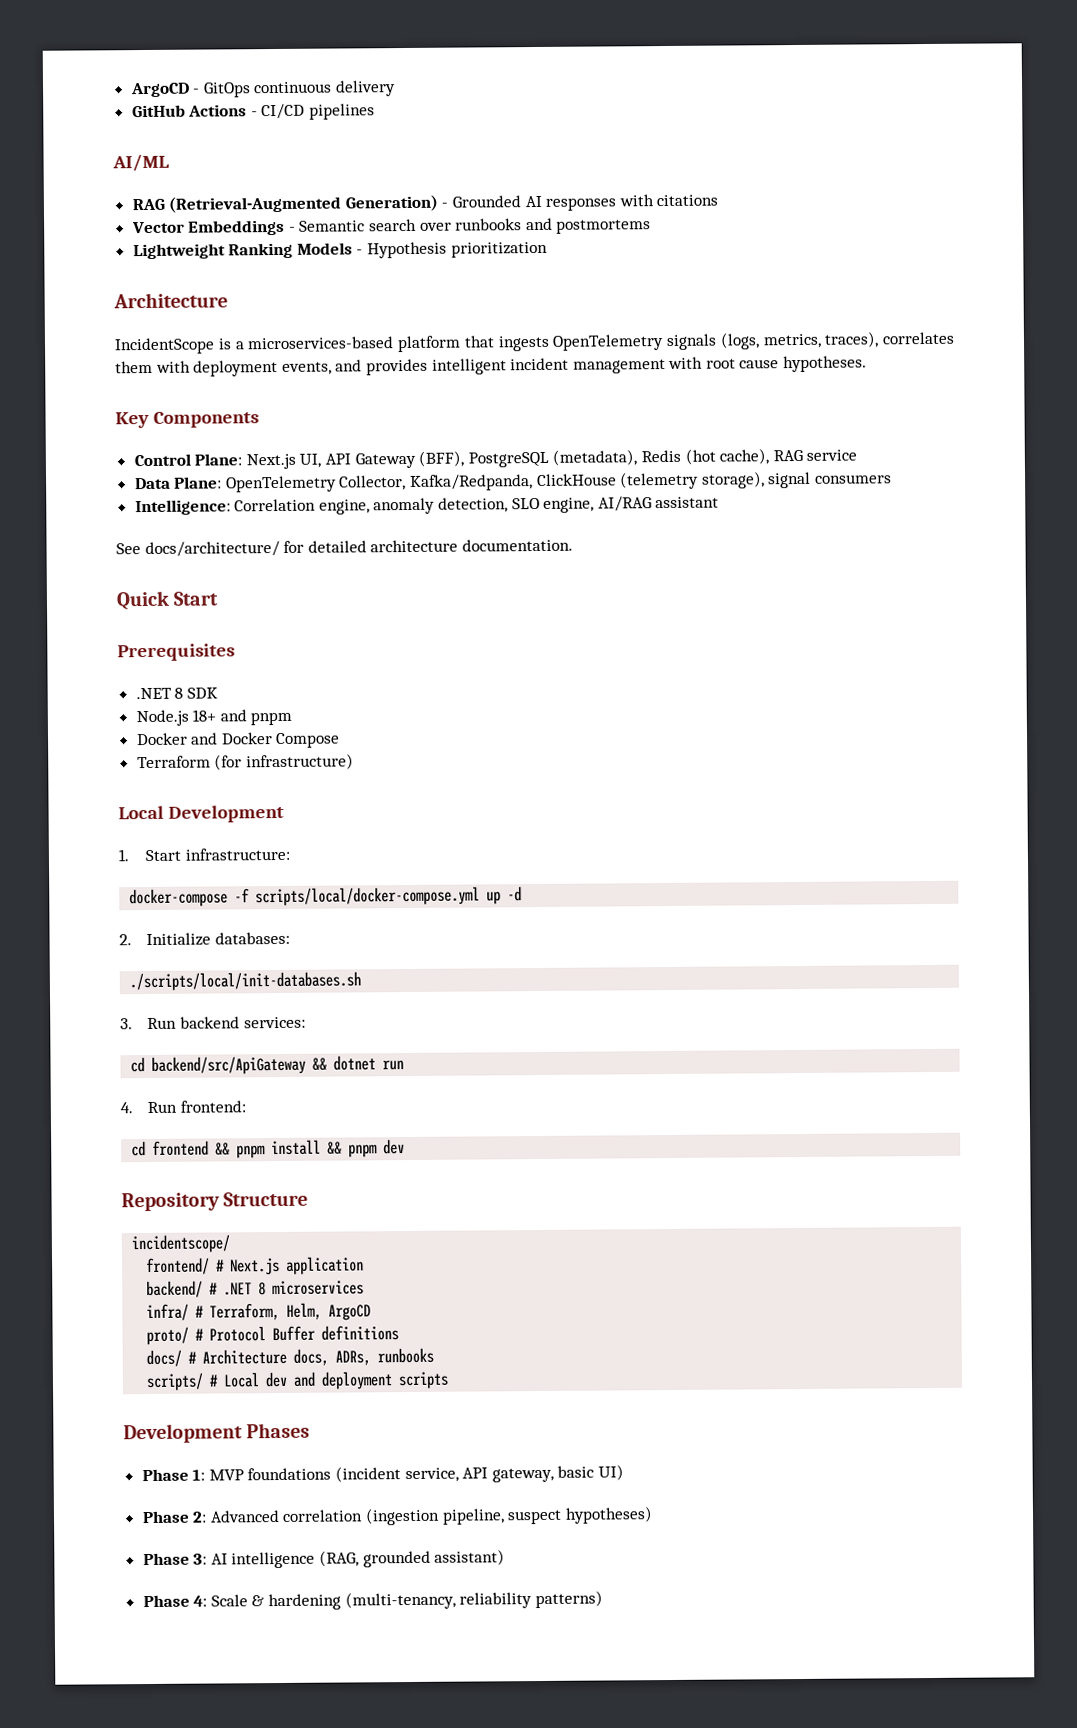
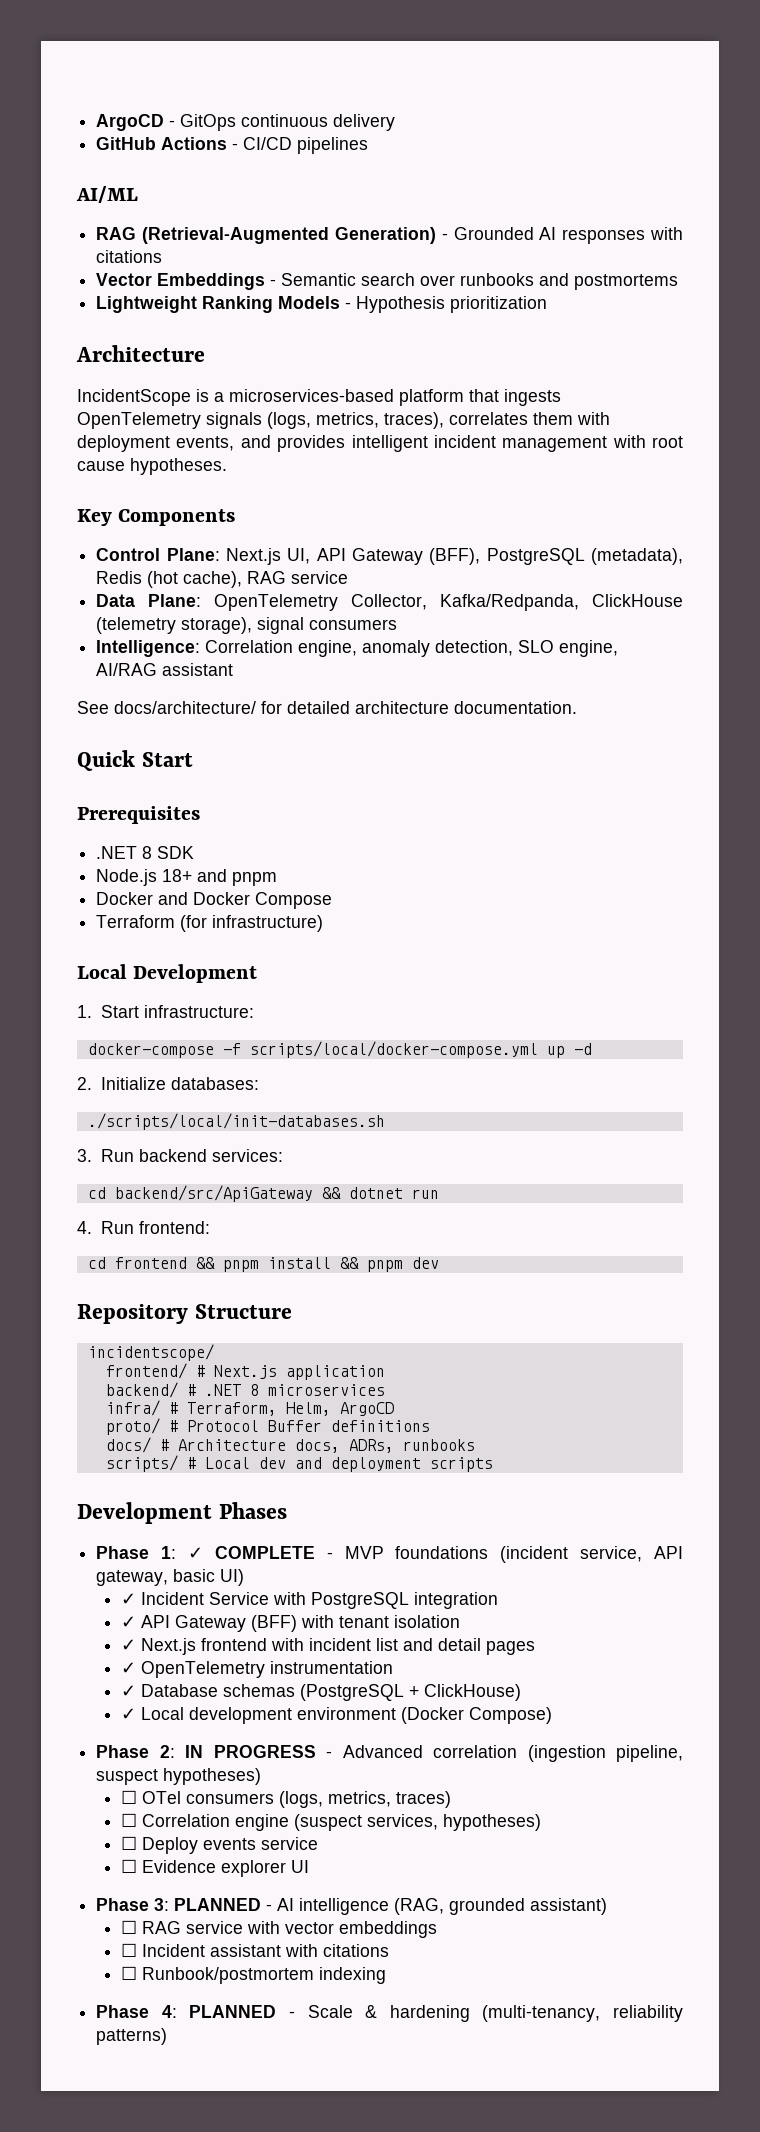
- Phase 1: MVP foundations (incident service, API gateway, basic UI)
+ Phase 1: ✓ COMPLETE - MVP foundations (incident service, API gateway, basic UI)
+ ✓ Incident Service with PostgreSQL integration
+ ✓ API Gateway (BFF) with tenant isolation
+ ✓ Next.js frontend with incident list and detail pages
+ ✓ OpenTelemetry instrumentation
+ ✓ Database schemas (PostgreSQL + ClickHouse)
+ ✓ Local development environment (Docker Compose)
- Phase 2: Advanced correlation (ingestion pipeline, suspect hypotheses)
+ Phase 2: IN PROGRESS - Advanced correlation (ingestion pipeline, suspect hypotheses)
+ ☐ OTel consumers (logs, metrics, traces)
+ ☐ Correlation engine (suspect services, hypotheses)
+ ☐ Deploy events service
+ ☐ Evidence explorer UI
- Phase 3: AI intelligence (RAG, grounded assistant)
+ Phase 3: PLANNED - AI intelligence (RAG, grounded assistant)
+ ☐ RAG service with vector embeddings
+ ☐ Incident assistant with citations
+ ☐ Runbook/postmortem indexing
- Phase 4: Scale & hardening (multi-tenancy, reliability patterns)
+ Phase 4: PLANNED - Scale & hardening (multi-tenancy, reliability patterns)

